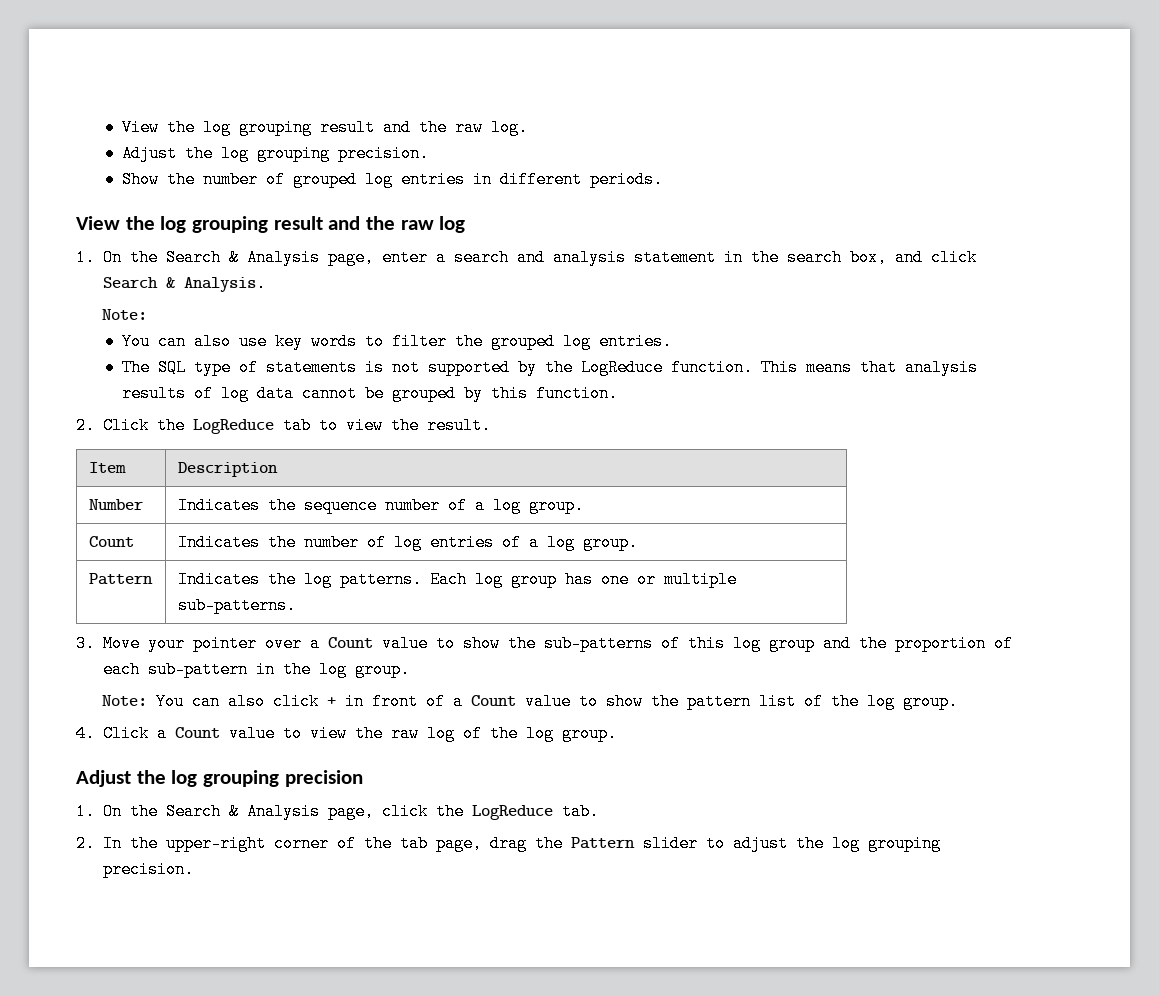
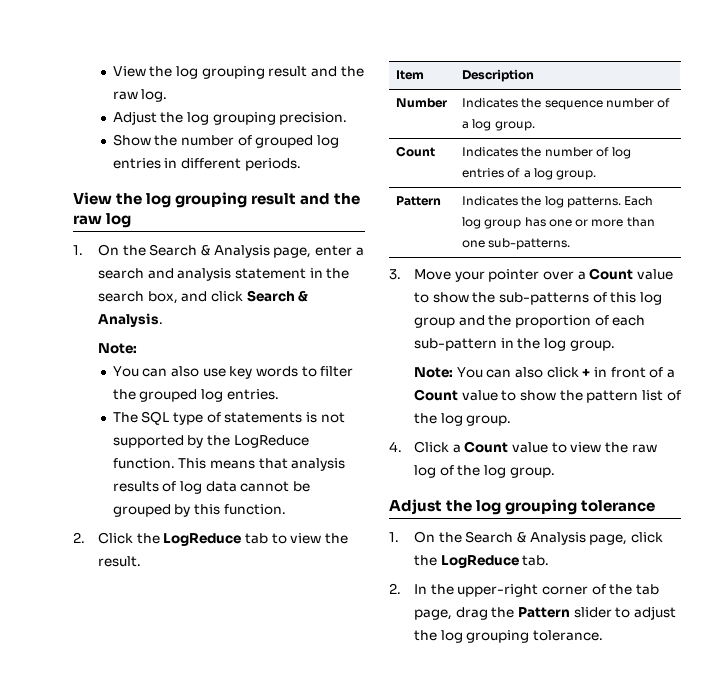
- Pattern | Indicates the log patterns. Each log group has one or multiple sub-patterns.
+ Pattern | Indicates the log patterns. Each log group has one or more than one sub-patterns.
- Adjust the log grouping precision
+ Adjust the log grouping tolerance
- 2. In the upper-right corner of the tab page, drag the Pattern slider to adjust the log grouping precision.
+ 2. In the upper-right corner of the tab page, drag the Pattern slider to adjust the log grouping tolerance.

